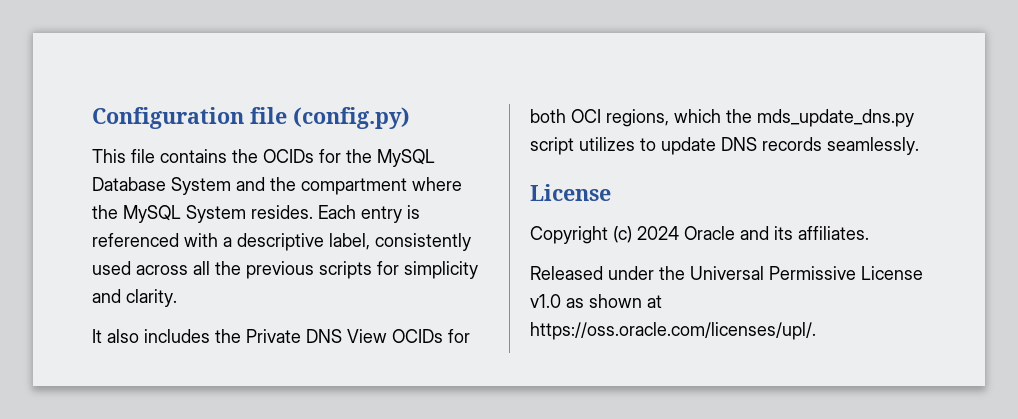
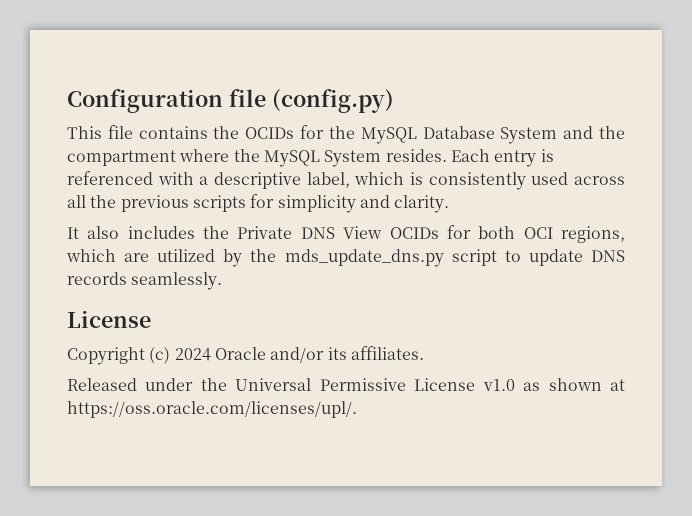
- Each entry is referenced with a descriptive label, consistently used across all the previous scripts for simplicity and clarity.
+ Each entry is referenced with a descriptive label, which is consistently used across all the previous scripts for simplicity and clarity.
- It also includes the Private DNS View OCIDs for both OCI regions, which the mds_update_dns.py script utilizes to update DNS records seamlessly.
+ It also includes the Private DNS View OCIDs for both OCI regions, which are utilized by the mds_update_dns.py script to update DNS records seamlessly.
- Copyright (c) 2024 Oracle and its affiliates.
+ Copyright (c) 2024 Oracle and/or its affiliates.

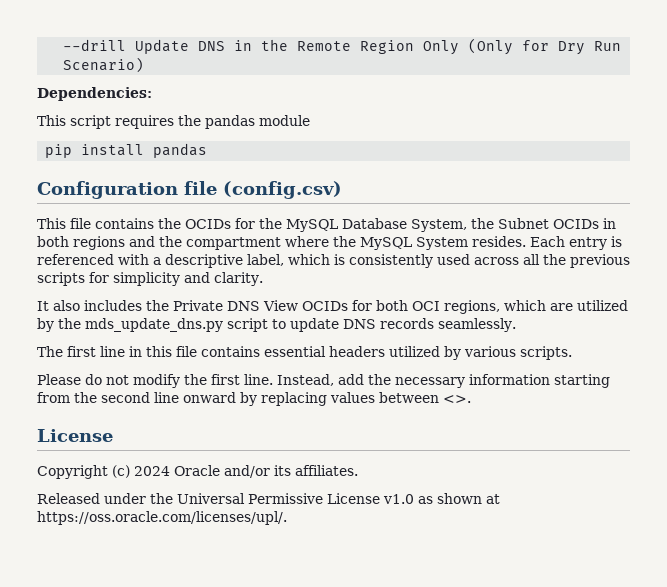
+ --drill Update DNS in the Remote Region Only (Only for Dry Run Scenario)
+ Dependencies:
+ This script requires the pandas module
+ pip install pandas
- Configuration file (config.py)
+ Configuration file (config.csv)
- This file contains the OCIDs for the MySQL Database System and the compartment where the MySQL System resides.
+ This file contains the OCIDs for the MySQL Database System, the Subnet OCIDs in both regions and the compartment where the MySQL System resides.
+ The first line in this file contains essential headers utilized by various scripts.
+ Please do not modify the first line. Instead, add the necessary information starting from the second line onward by replacing values between <>.

